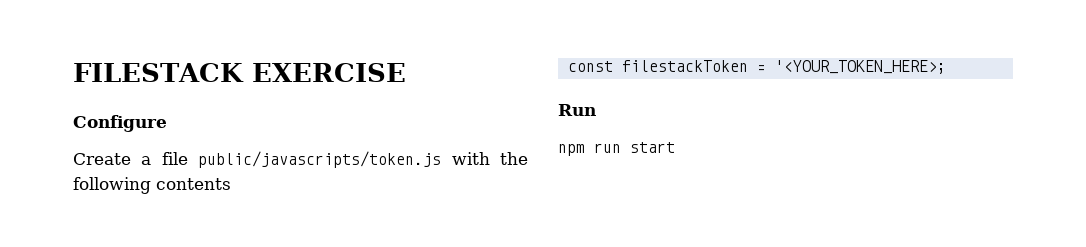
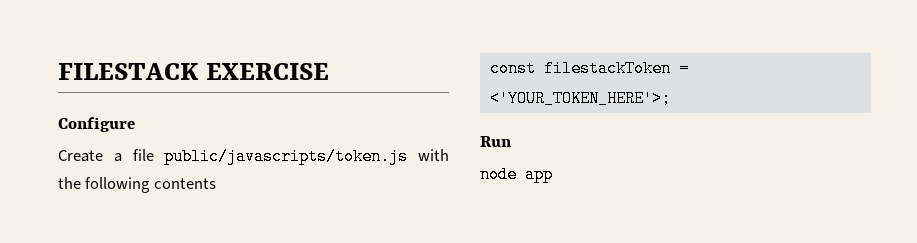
- const filestackToken = '<YOUR_TOKEN_HERE>;
+ const filestackToken = <'YOUR_TOKEN_HERE'>;
- npm run start
+ node app

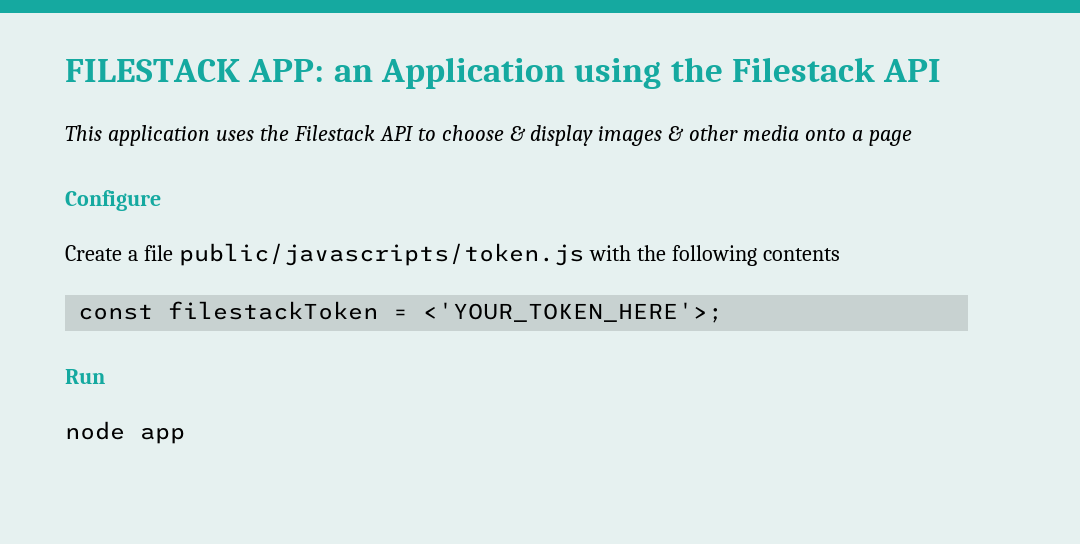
- FILESTACK EXERCISE
+ FILESTACK APP: an Application using the Filestack API
+ This application uses the Filestack API to choose & display images & other media onto a page

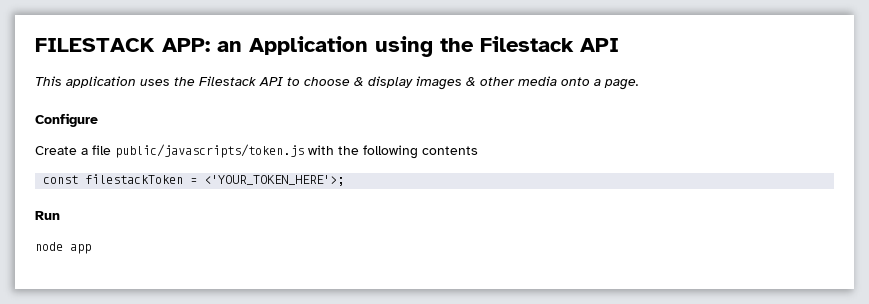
- This application uses the Filestack API to choose & display images & other media onto a page
+ This application uses the Filestack API to choose & display images & other media onto a page.

